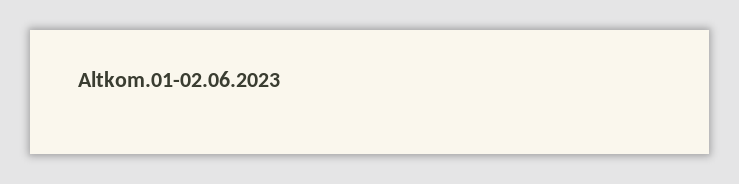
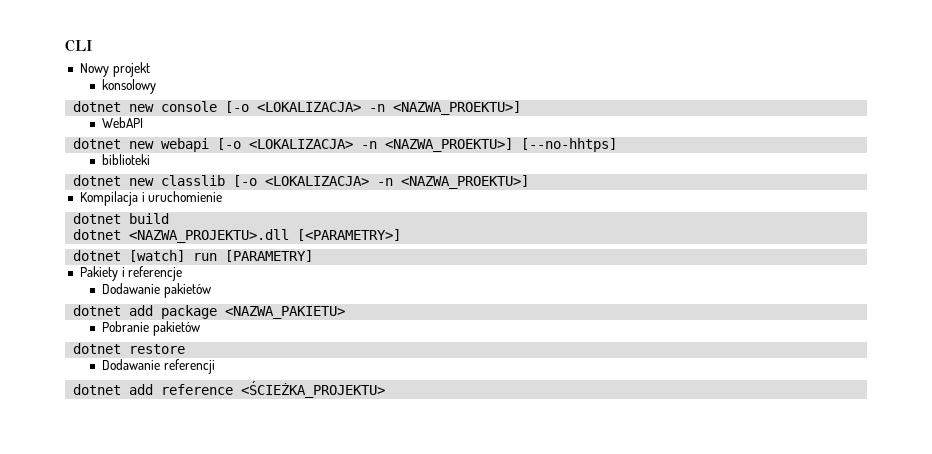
- Altkom.01-02.06.2023
+ CLI
+ Nowy projekt
+ konsolowy
+ dotnet new console [-o <LOKALIZACJA> -n <NAZWA_PROEKTU>]
+ WebAPI
+ dotnet new webapi [-o <LOKALIZACJA> -n <NAZWA_PROEKTU>] [--no-hhtps]
+ biblioteki
+ dotnet new classlib [-o <LOKALIZACJA> -n <NAZWA_PROEKTU>]
+ Kompilacja i uruchomienie
+ dotnet build
+ dotnet <NAZWA_PROJEKTU>.dll [<PARAMETRY>]
+ dotnet [watch] run [PARAMETRY]
+ Pakiety i referencje
+ Dodawanie pakietów
+ dotnet add package <NAZWA_PAKIETU>
+ Pobranie pakietów
+ dotnet restore
+ Dodawanie referencji
+ dotnet add reference <ŚCIEŻKA_PROJEKTU>

